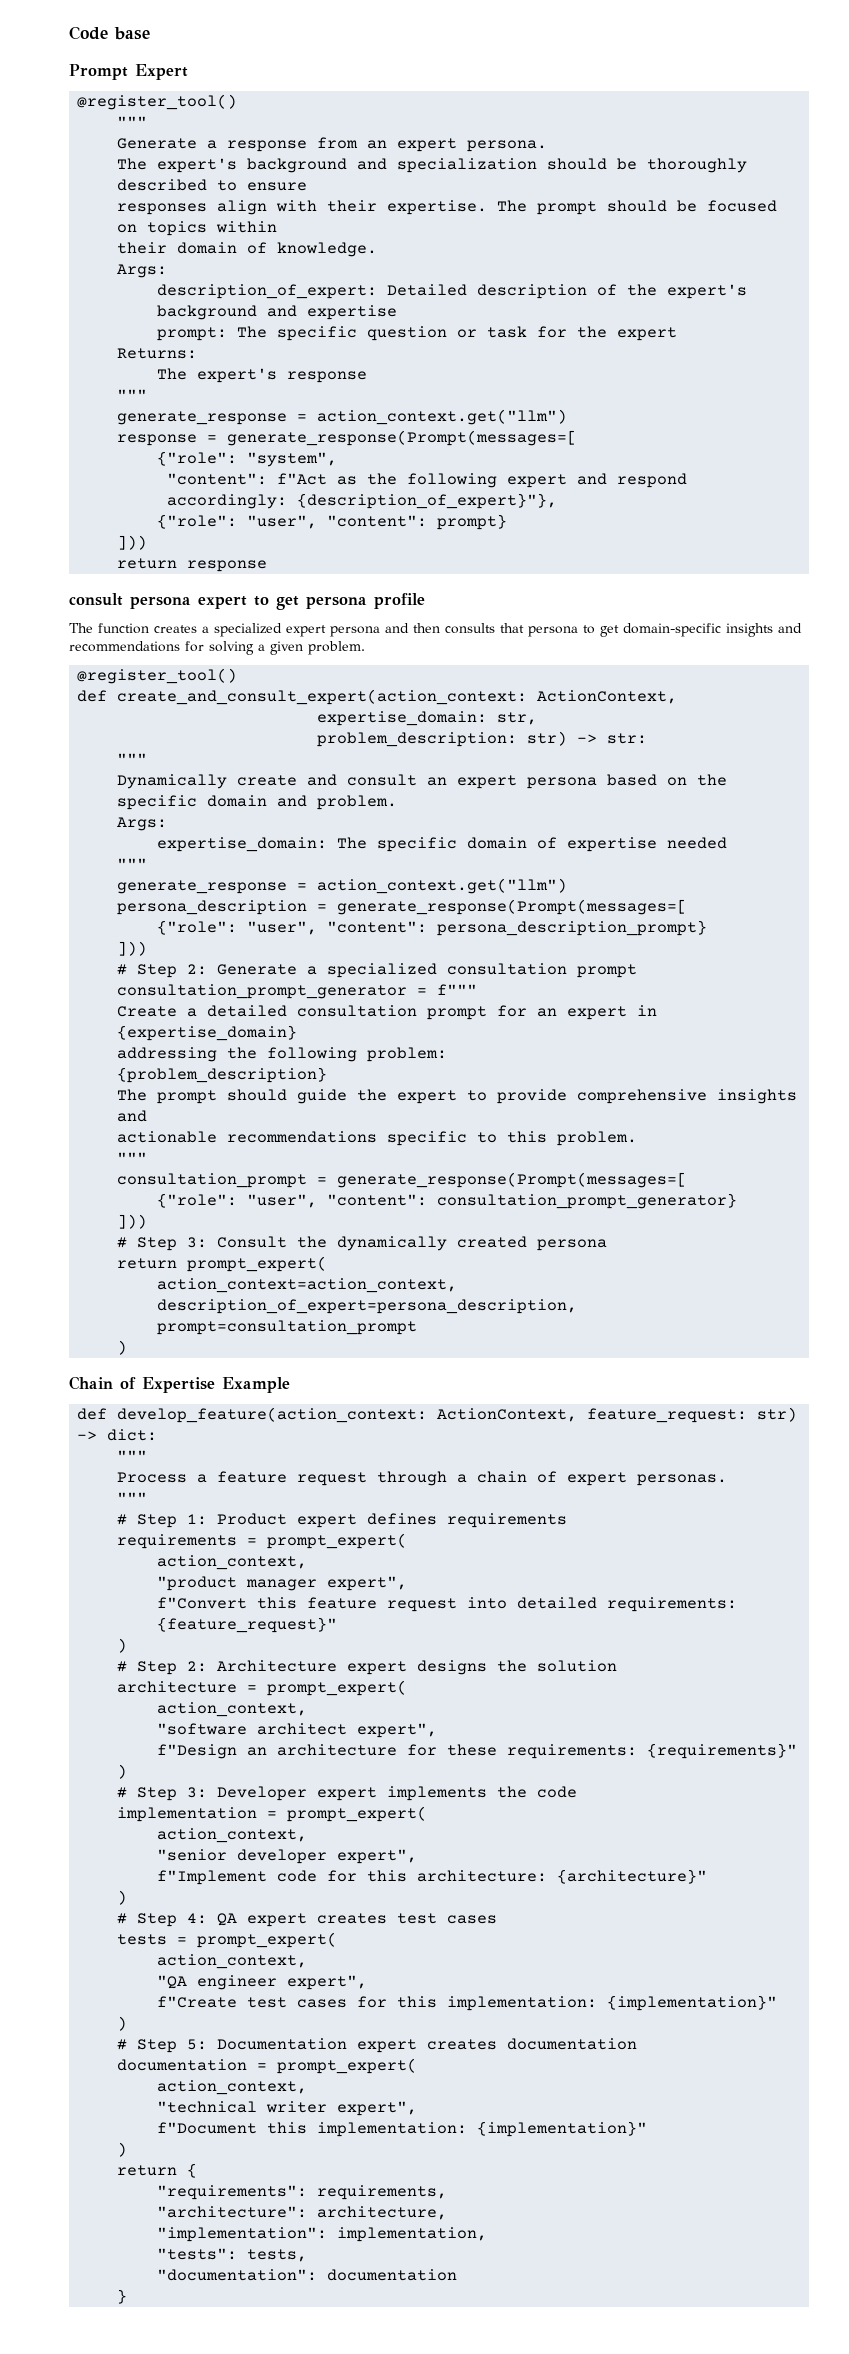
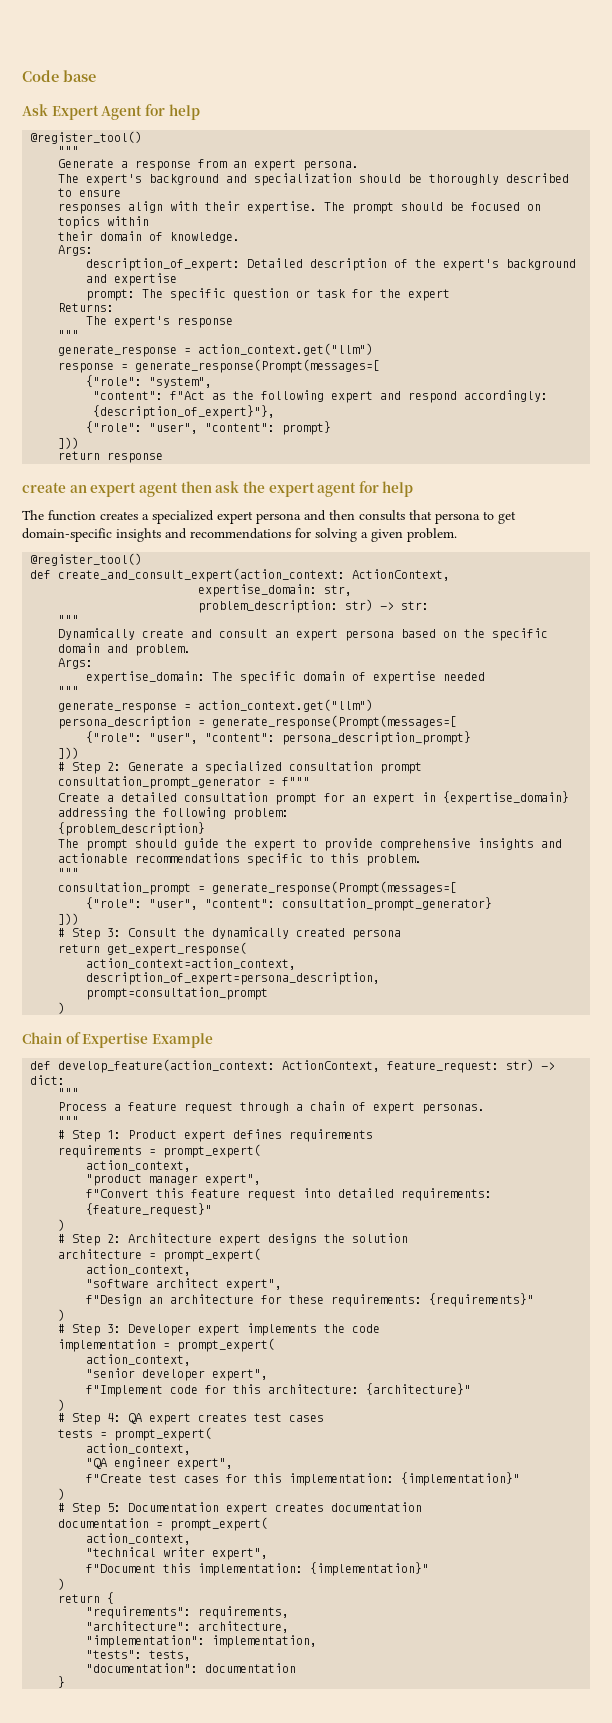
- Prompt Expert
+ Ask Expert Agent for help
- consult persona expert to get persona profile
+ create an expert agent then ask the expert agent for help
- return prompt_expert(
+ return get_expert_response(

